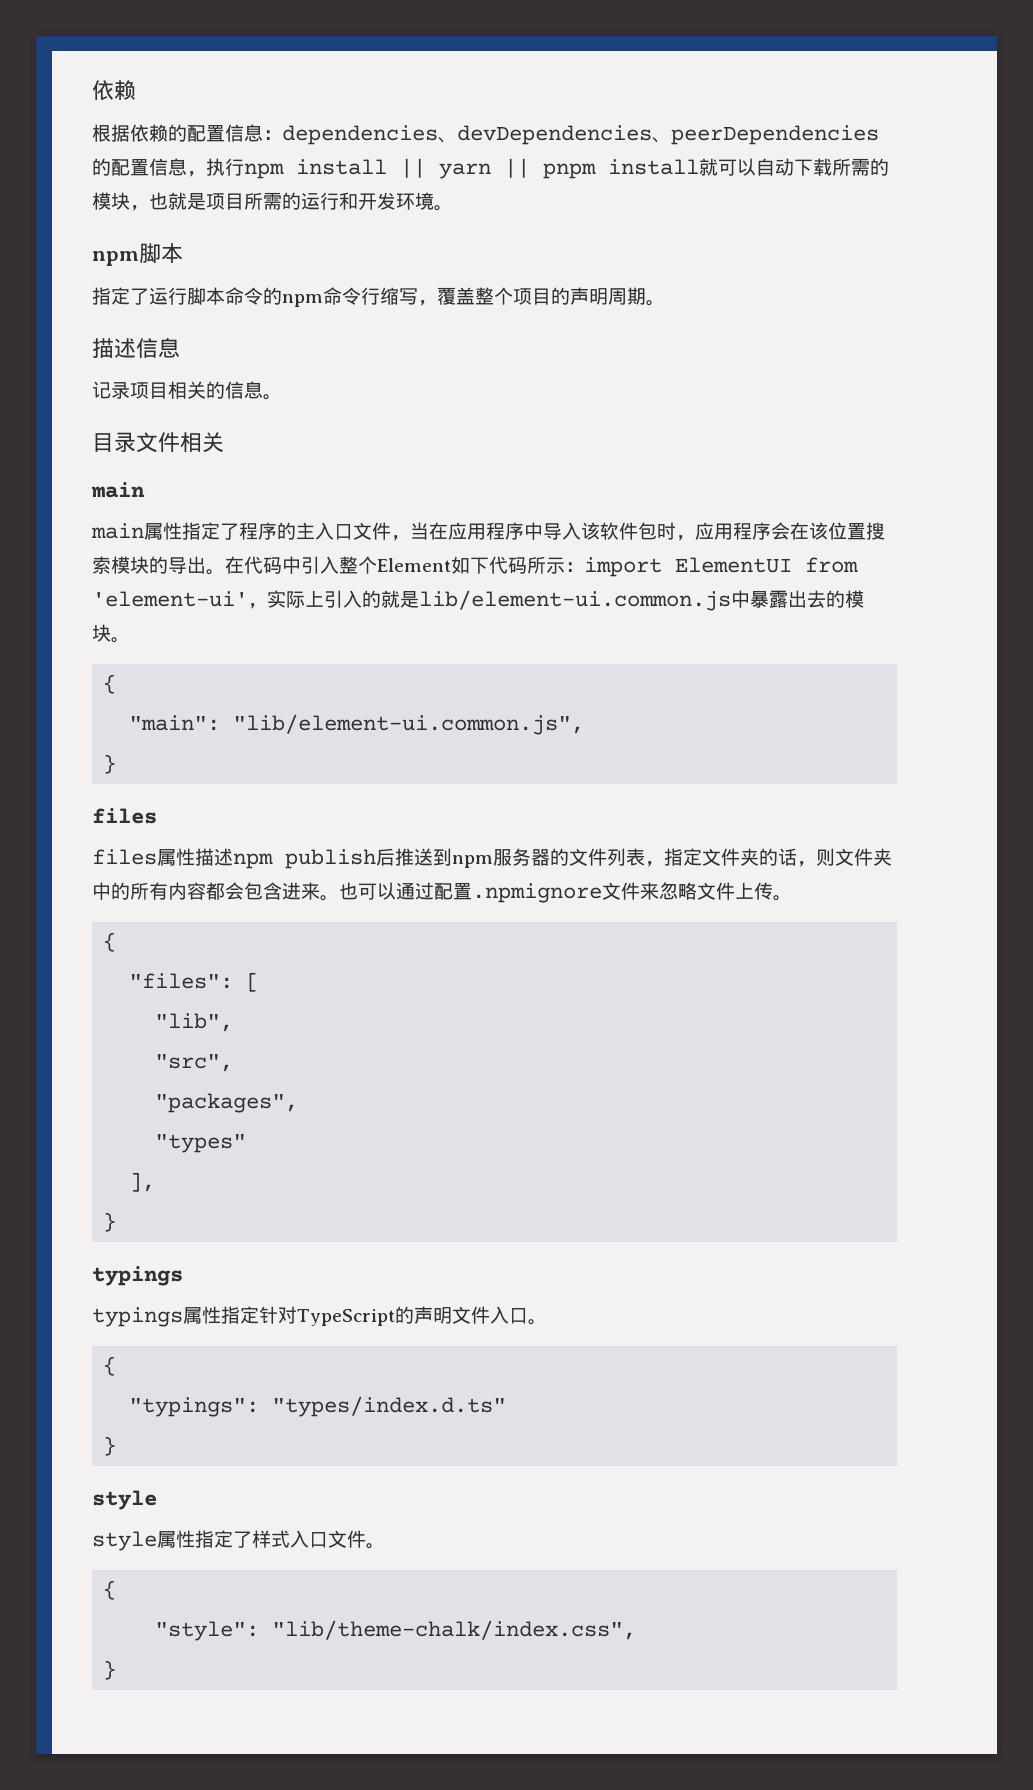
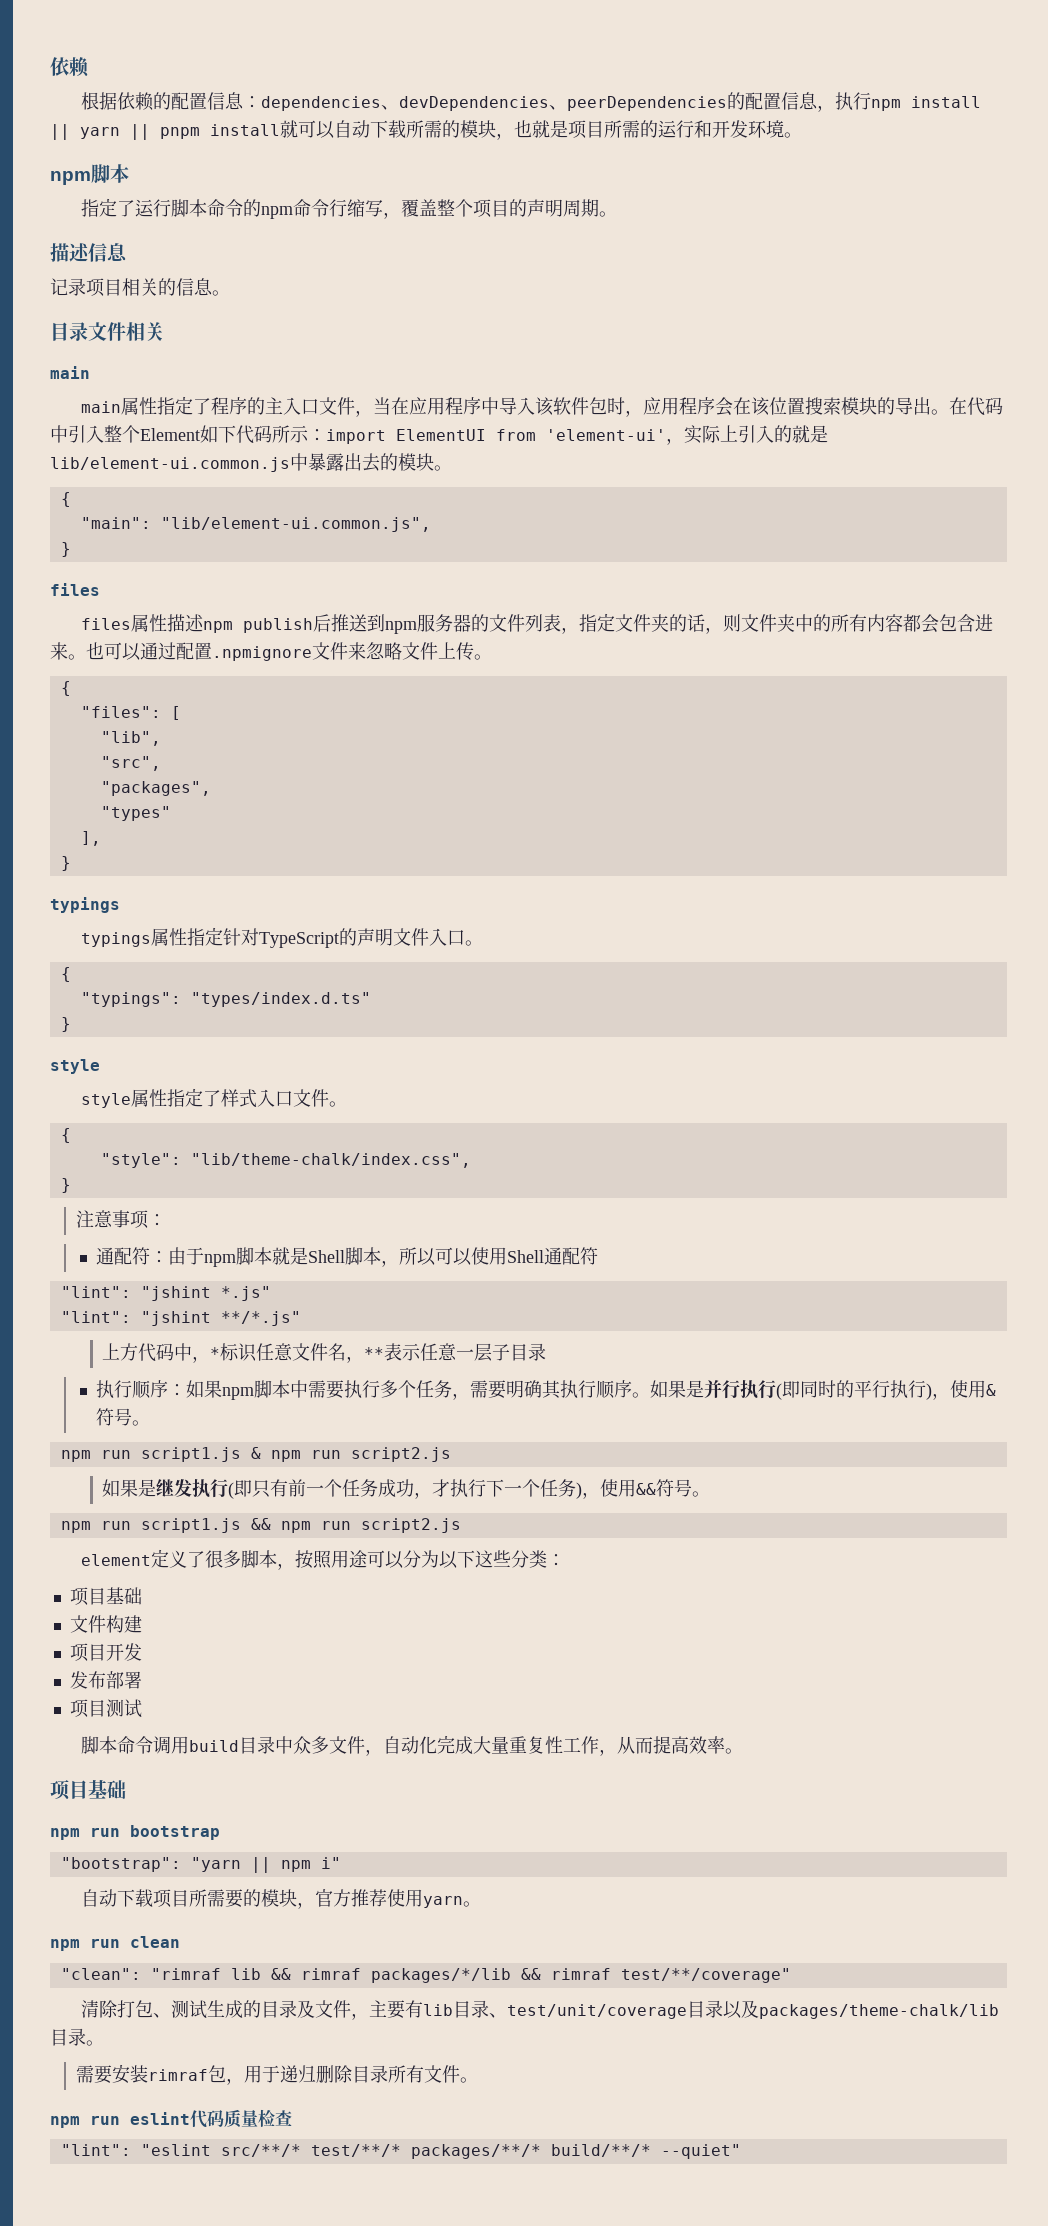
+ 注意事项：
+ 通配符：由于npm脚本就是Shell脚本，所以可以使用Shell通配符
+ "lint": "jshint *.js"
+ "lint": "jshint **/*.js"
+ 上方代码中，*标识任意文件名，**表示任意一层子目录
+ 执行顺序：如果npm脚本中需要执行多个任务，需要明确其执行顺序。如果是并行执行(即同时的平行执行)，使用&符号。
+ npm run script1.js & npm run script2.js
+ 如果是继发执行(即只有前一个任务成功，才执行下一个任务)，使用&&符号。
+ npm run script1.js && npm run script2.js
+ element定义了很多脚本，按照用途可以分为以下这些分类：
+ 项目基础
+ 文件构建
+ 项目开发
+ 发布部署
+ 项目测试
+ 脚本命令调用build目录中众多文件，自动化完成大量重复性工作，从而提高效率。
+ 项目基础
+ npm run bootstrap
+ "bootstrap": "yarn || npm i"
+ 自动下载项目所需要的模块，官方推荐使用yarn。
+ npm run clean
+ "clean": "rimraf lib && rimraf packages/*/lib && rimraf test/**/coverage"
+ 清除打包、测试生成的目录及文件，主要有lib目录、test/unit/coverage目录以及packages/theme-chalk/lib目录。
+ 需要安装rimraf包，用于递归删除目录所有文件。
+ npm run eslint代码质量检查
+ "lint": "eslint src/**/* test/**/* packages/**/* build/**/* --quiet"

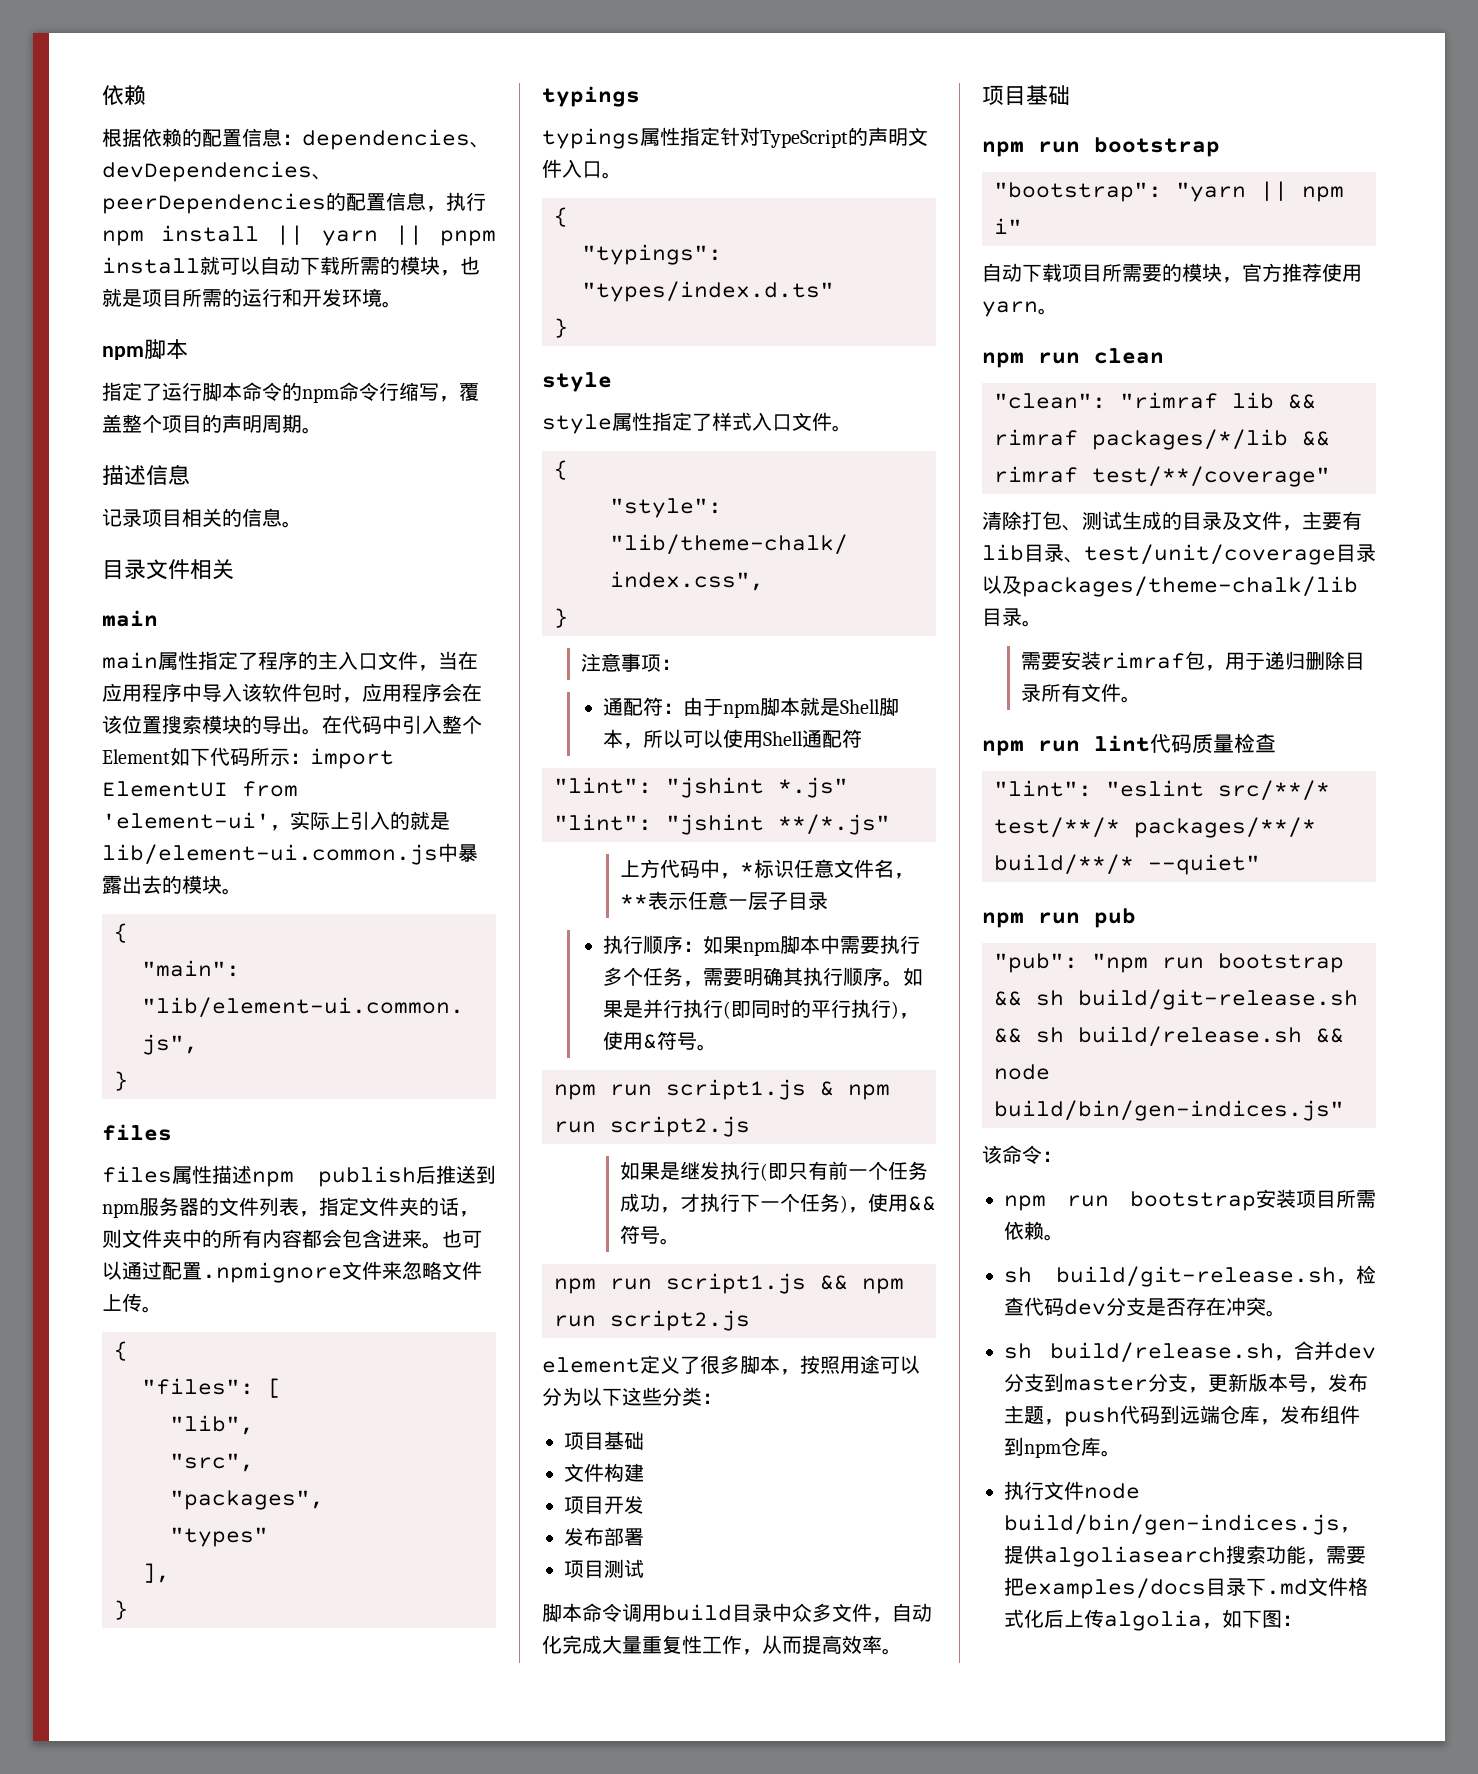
- npm run eslint代码质量检查
+ npm run lint代码质量检查
+ npm run pub
+ "pub": "npm run bootstrap && sh build/git-release.sh && sh build/release.sh && node build/bin/gen-indices.js"
+ 该命令：
+ npm run bootstrap安装项目所需依赖。
+ sh build/git-release.sh，检查代码dev分支是否存在冲突。
+ sh build/release.sh，合并dev分支到master分支，更新版本号，发布主题，push代码到远端仓库，发布组件到npm仓库。
+ 执行文件node build/bin/gen-indices.js，提供algoliasearch搜索功能，需要把examples/docs目录下.md文件格式化后上传algolia，如下图：

